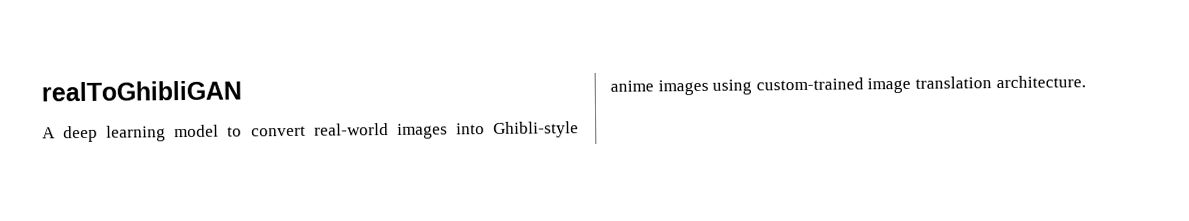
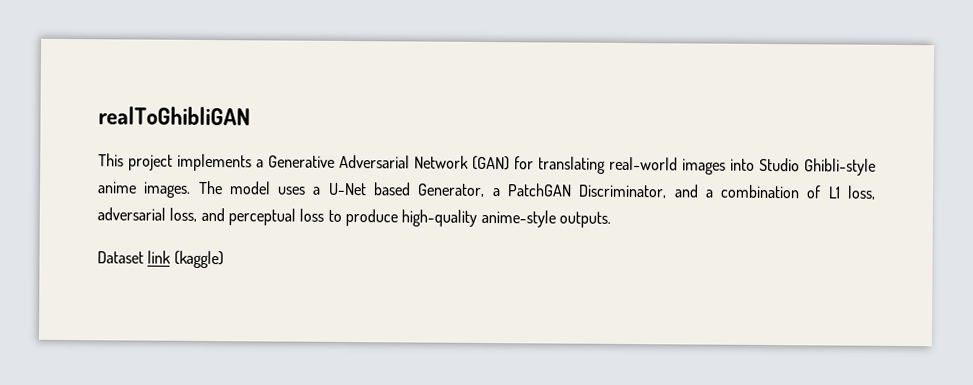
- A deep learning model to convert real-world images into Ghibli-style anime images using custom-trained image translation architecture.
+ This project implements a Generative Adversarial Network (GAN) for translating real-world images into Studio Ghibli-style anime images. The model uses a U-Net based Generator, a PatchGAN Discriminator, and a combination of L1 loss, adversarial loss, and perceptual loss to produce high-quality anime-style outputs.
+ Dataset link (kaggle)

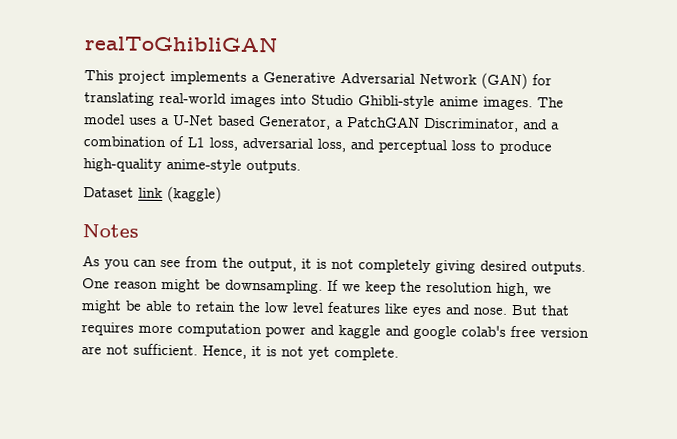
+ Notes
+ As you can see from the output, it is not completely giving desired outputs. One reason might be downsampling. If we keep the resolution high, we might be able to retain the low level features like eyes and nose. But that requires more computation power and kaggle and google colab's free version are not sufficient. Hence, it is not yet complete.

